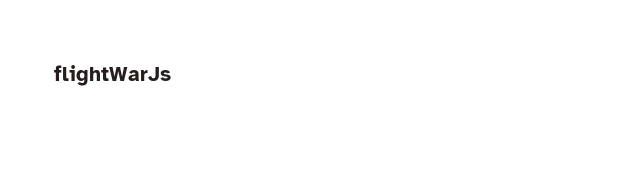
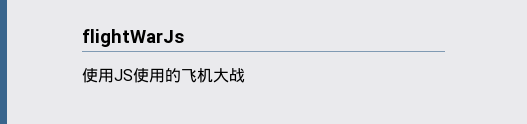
+ 使用JS使用的飞机大战

